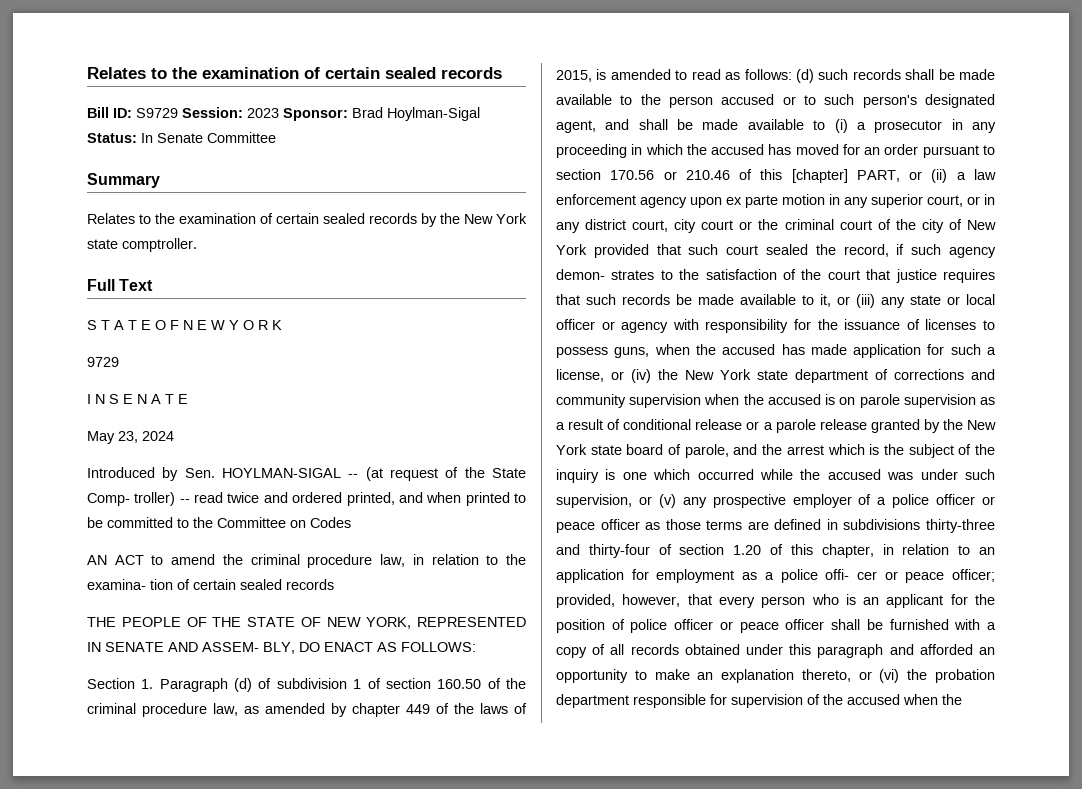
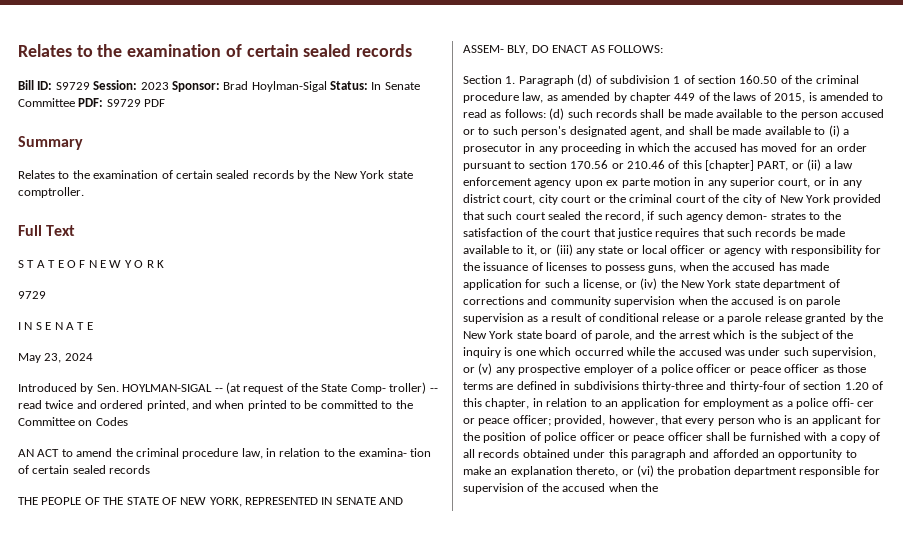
- Bill ID: S9729 Session: 2023 Sponsor: Brad Hoylman-Sigal Status: In Senate Committee
+ Bill ID: S9729 Session: 2023 Sponsor: Brad Hoylman-Sigal Status: In Senate Committee PDF: S9729 PDF

